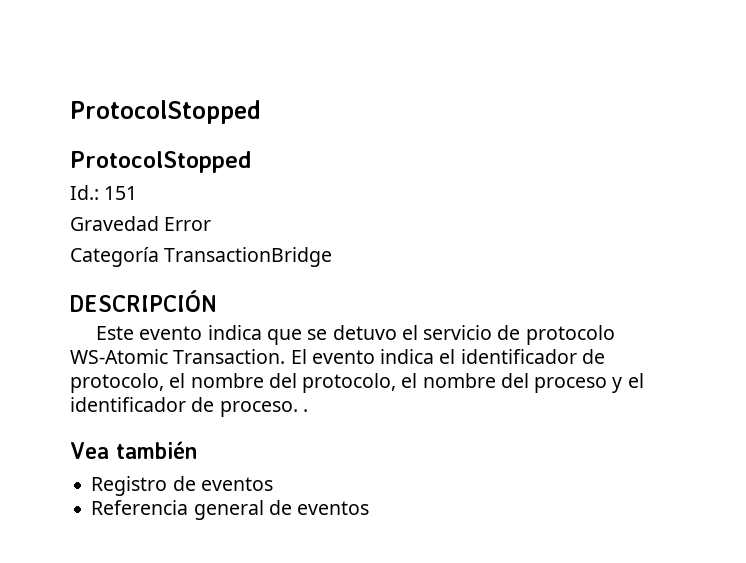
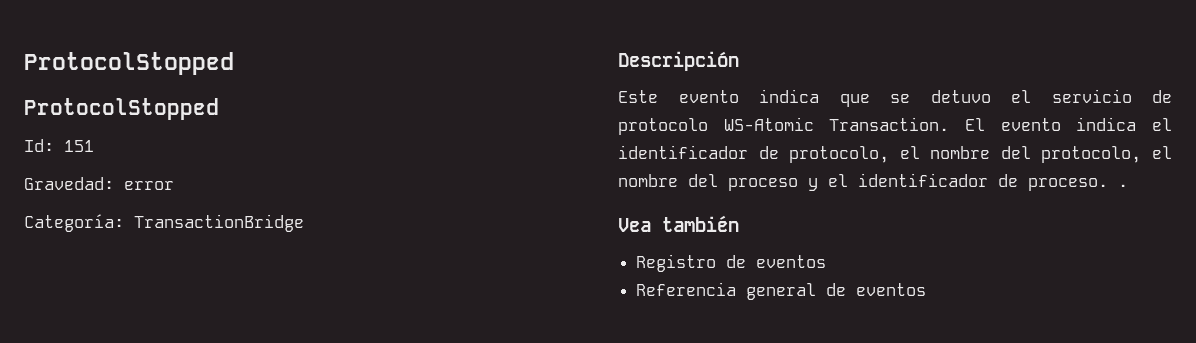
- Id.: 151
+ Id: 151
- Gravedad Error
- Categoría TransactionBridge
+ Gravedad: error
+ Categoría: TransactionBridge
- DESCRIPCIÓN
+ Descripción

